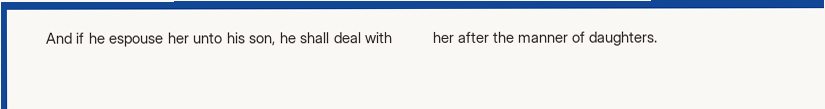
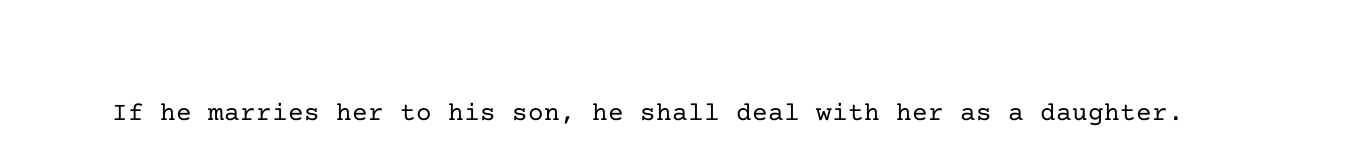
- And if he espouse her unto his son, he shall deal with her after the manner of daughters.
+ If he marries her to his son, he shall deal with her as a daughter.

